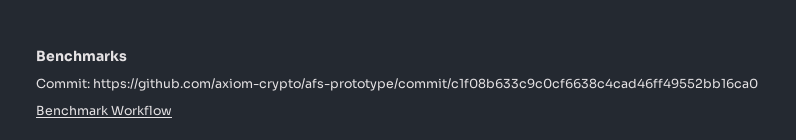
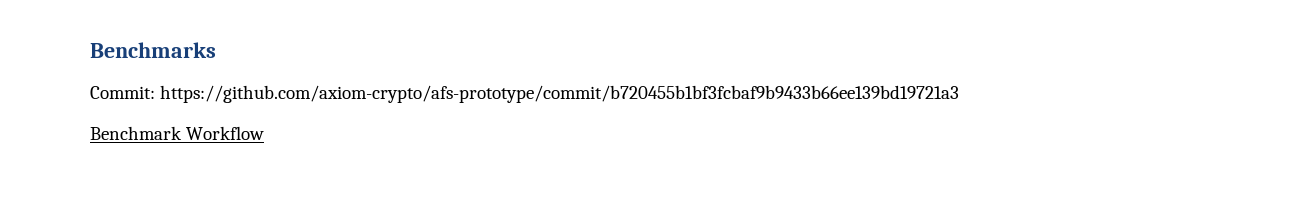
- Commit: https://github.com/axiom-crypto/afs-prototype/commit/c1f08b633c9c0cf6638c4cad46ff49552bb16ca0
+ Commit: https://github.com/axiom-crypto/afs-prototype/commit/b720455b1bf3fcbaf9b9433b66ee139bd19721a3

